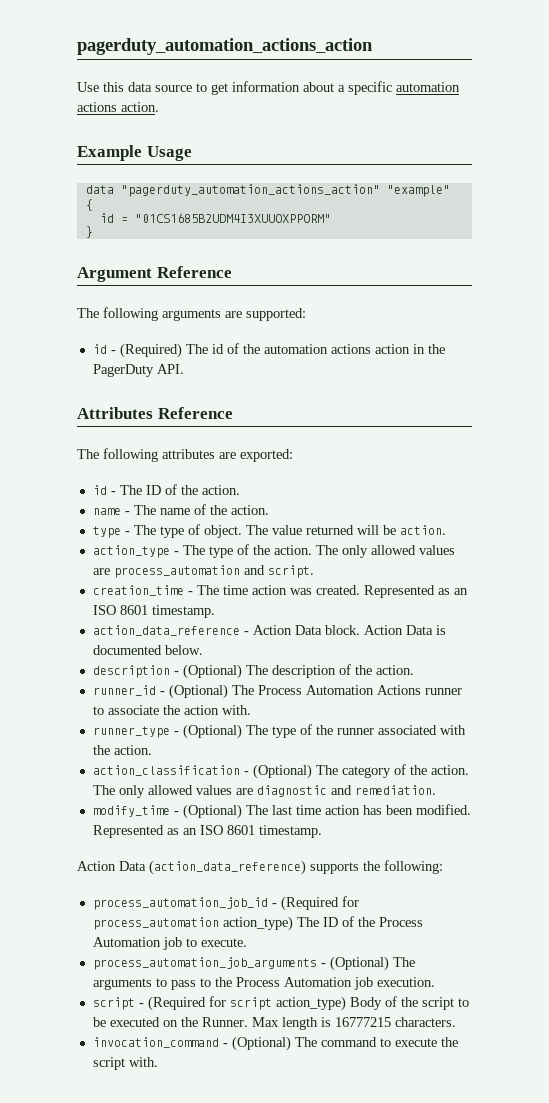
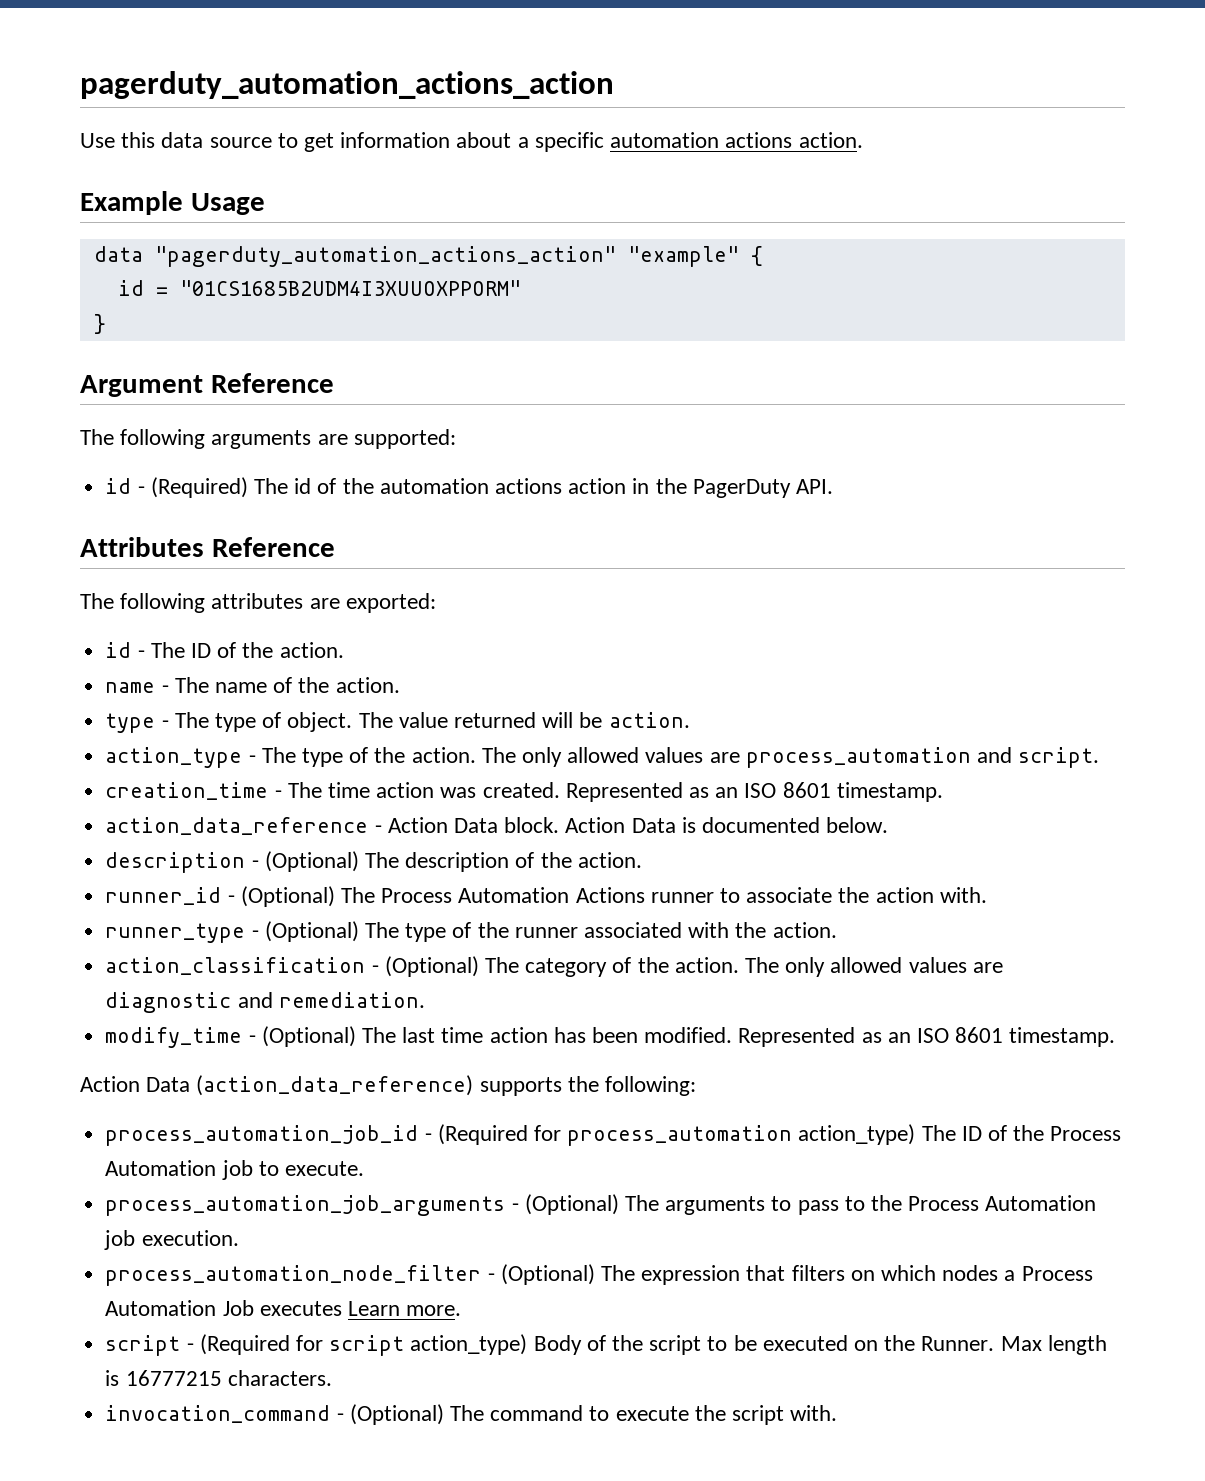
+ process_automation_node_filter - (Optional) The expression that filters on which nodes a Process Automation Job executes Learn more.

